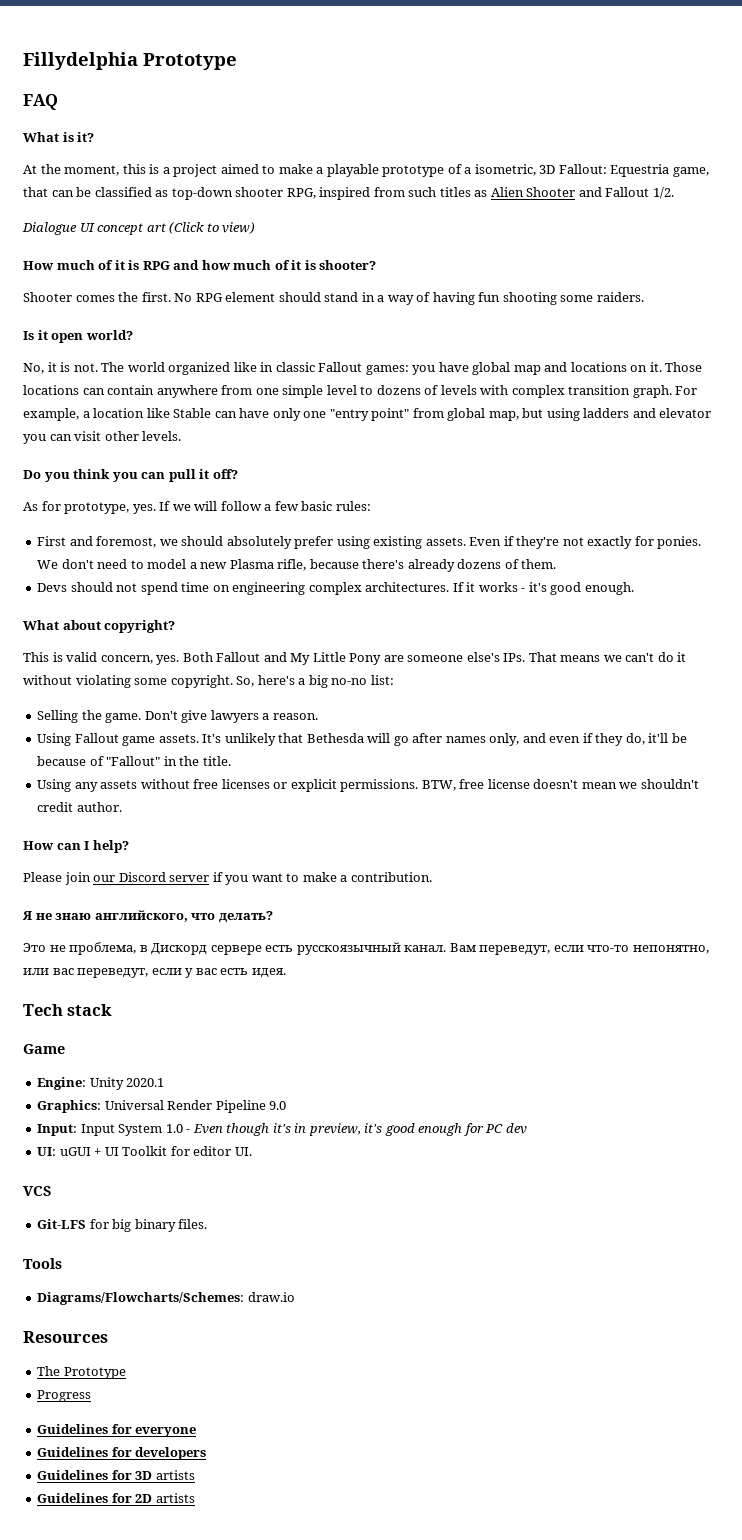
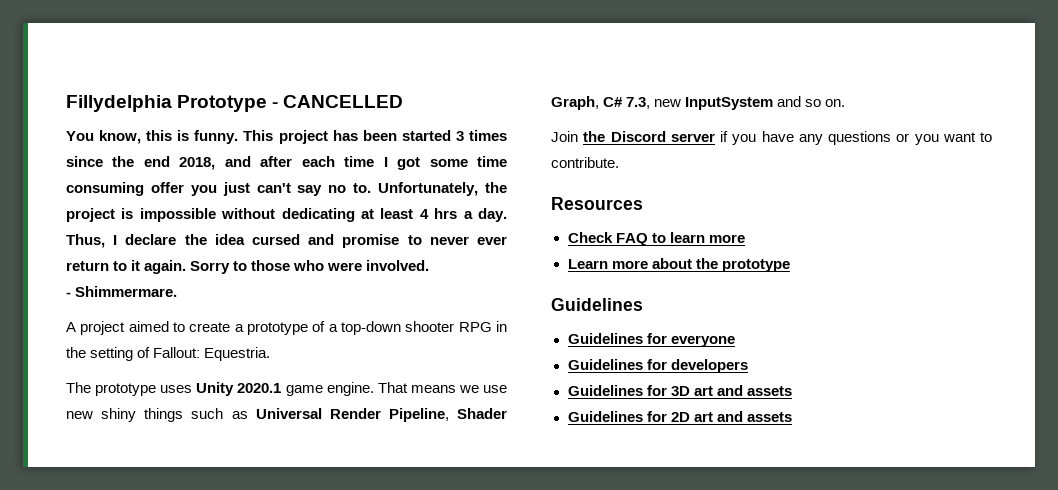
- Fillydelphia Prototype
- FAQ
- What is it?
- At the moment, this is a project aimed to make a playable prototype of a isometric, 3D Fallout: Equestria game, that can be classified as top-down shooter RPG, inspired from such titles as Alien Shooter and Fallout 1/2.
- Dialogue UI concept art (Click to view)
- How much of it is RPG and how much of it is shooter?
- Shooter comes the first. No RPG element should stand in a way of having fun shooting some raiders.
- Is it open world?
- No, it is not. The world organized like in classic Fallout games: you have global map and locations on it. Those locations can contain anywhere from one simple level to dozens of levels with complex transition graph. For example, a location like Stable can have only one "entry point" from global map, but using ladders and elevator you can visit other levels.
- Do you think you can pull it off?
- As for prototype, yes. If we will follow a few basic rules:
- First and foremost, we should absolutely prefer using existing assets. Even if they're not exactly for ponies. We don't need to model a new Plasma rifle, because there's already dozens of them.
- Devs should not spend time on engineering complex architectures. If it works - it's good enough.
- What about copyright?
- This is valid concern, yes. Both Fallout and My Little Pony are someone else's IPs. That means we can't do it without violating some copyright. So, here's a big no-no list:
- Selling the game. Don't give lawyers a reason.
- Using Fallout game assets. It's unlikely that Bethesda will go after names only, and even if they do, it'll be because of "Fallout" in the title.
- Using any assets without free licenses or explicit permissions. BTW, free license doesn't mean we shouldn't credit author.
- How can I help?
- Please join our Discord server if you want to make a contribution.
- Я не знаю английского, что делать?
- Это не проблема, в Дискорд сервере есть русскоязычный канал. Вам переведут, если что-то непонятно, или вас переведут, если у вас есть идея.
- Tech stack
- Game
- Engine: Unity 2020.1
- Graphics: Universal Render Pipeline 9.0
- Input: Input System 1.0 - Even though it's in preview, it's good enough for PC dev
- UI: uGUI + UI Toolkit for editor UI.
- VCS
- Git-LFS for big binary files.
- Tools
- Diagrams/Flowcharts/Schemes: draw.io
+ Fillydelphia Prototype - CANCELLED
+ You know, this is funny. This project has been started 3 times since the end 2018, and after each time I got some time consuming offer you just can't say no to. Unfortunately, the project is impossible without dedicating at least 4 hrs a day. Thus, I declare the idea cursed and promise to never ever return to it again. Sorry to those who were involved.
+ - Shimmermare.
+ A project aimed to create a prototype of a top-down shooter RPG in the setting of Fallout: Equestria.
+ The prototype uses Unity 2020.1 game engine. That means we use new shiny things such as Universal Render Pipeline, Shader Graph, C# 7.3, new InputSystem and so on.
+ Join the Discord server if you have any questions or you want to contribute.
  Resources
- The Prototype
- Progress
+ Check FAQ to learn more
+ Learn more about the prototype
+ Guidelines
- Guidelines for 3D artists
+ Guidelines for 3D art and assets
- Guidelines for 2D artists
+ Guidelines for 2D art and assets

